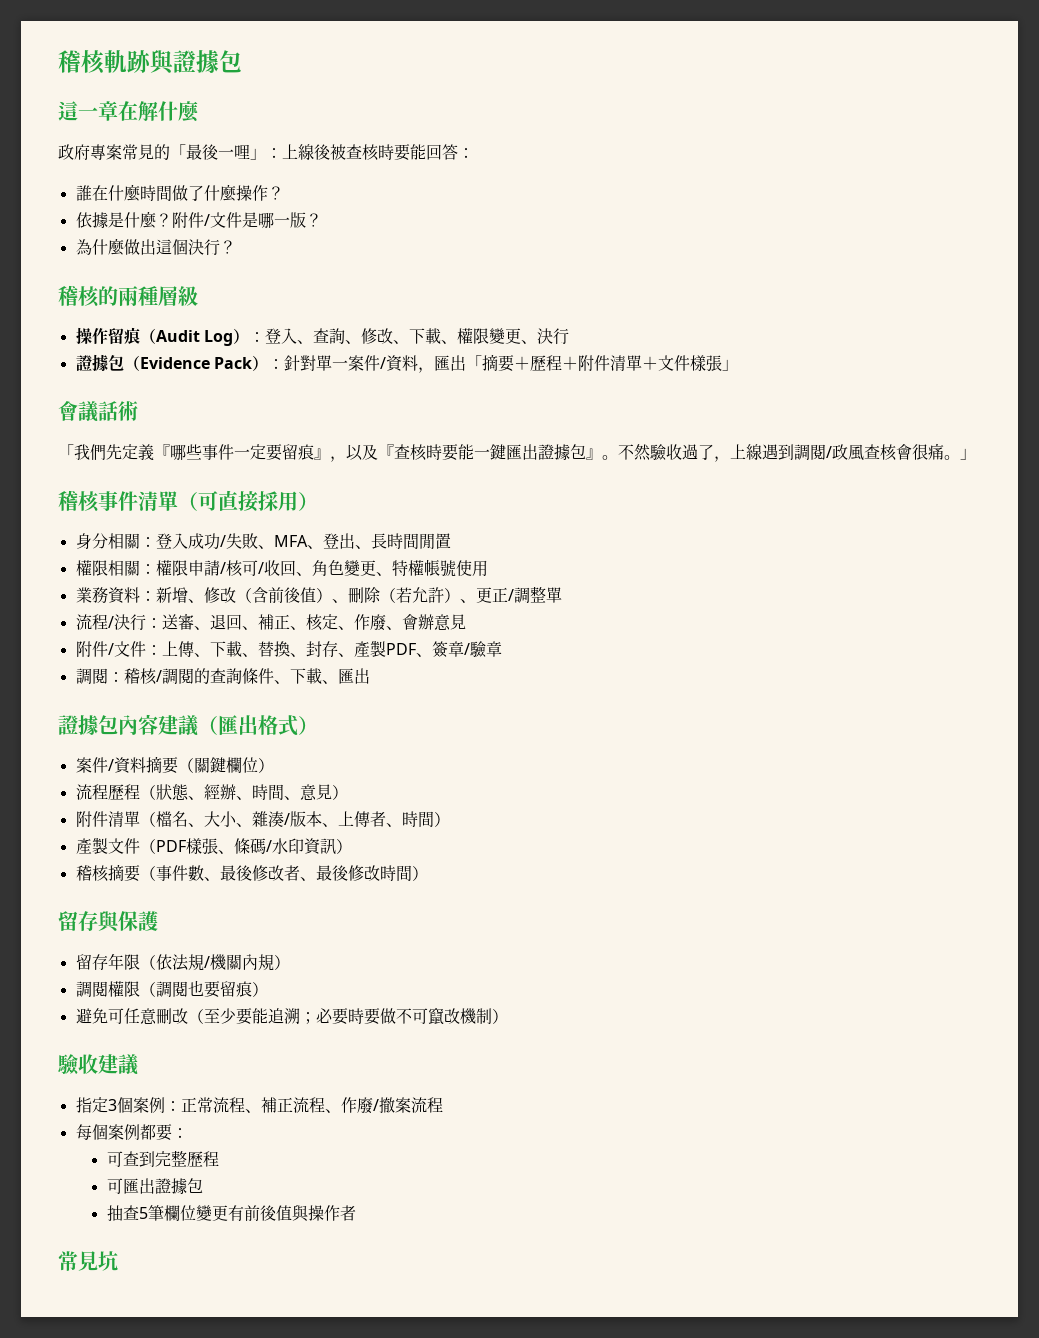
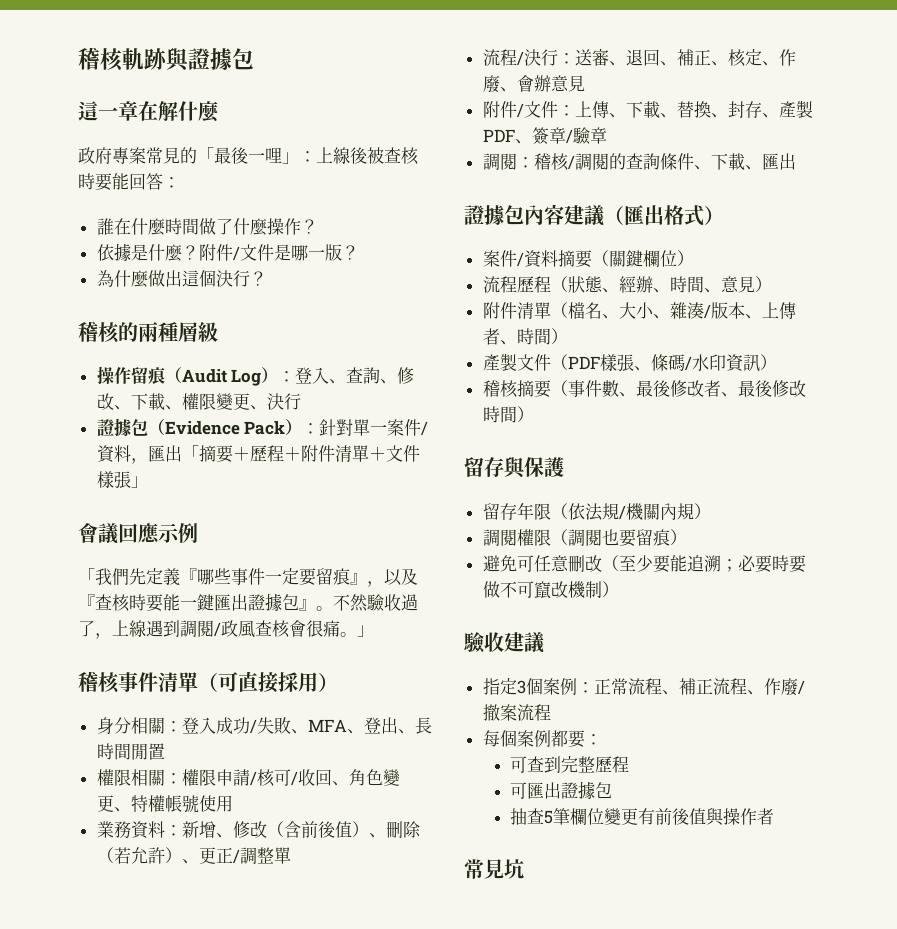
- 會議話術
+ 會議回應示例

